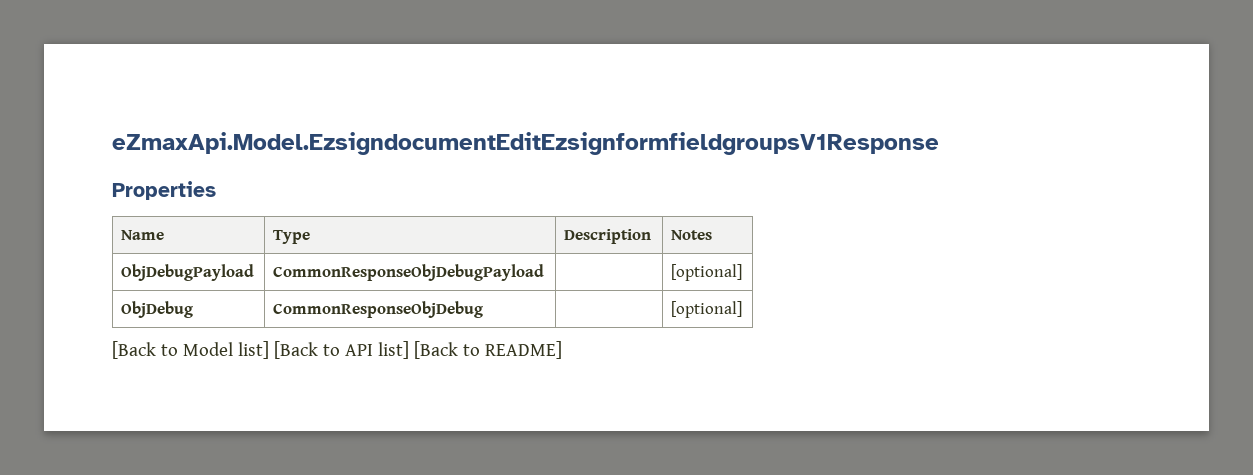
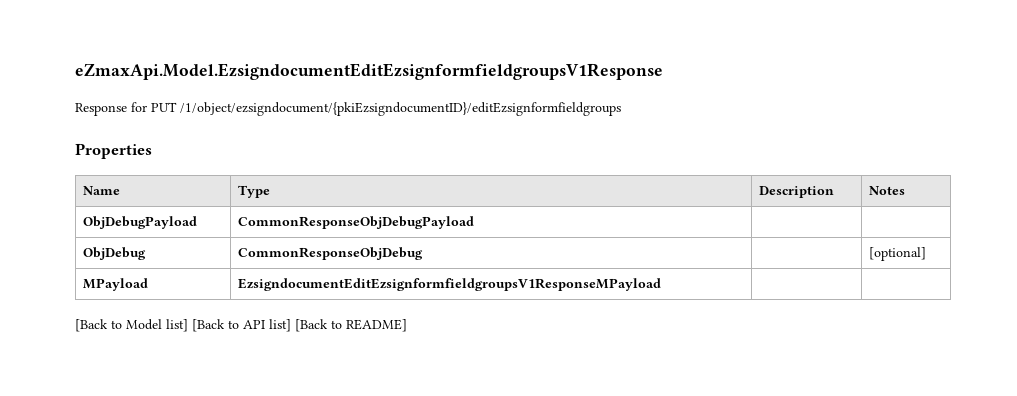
+ Response for PUT /1/object/ezsigndocument/{pkiEzsigndocumentID}/editEzsignformfieldgroups
- ObjDebugPayload | CommonResponseObjDebugPayload | | [optional]
+ ObjDebugPayload | CommonResponseObjDebugPayload | |
+ MPayload | EzsigndocumentEditEzsignformfieldgroupsV1ResponseMPayload | |

